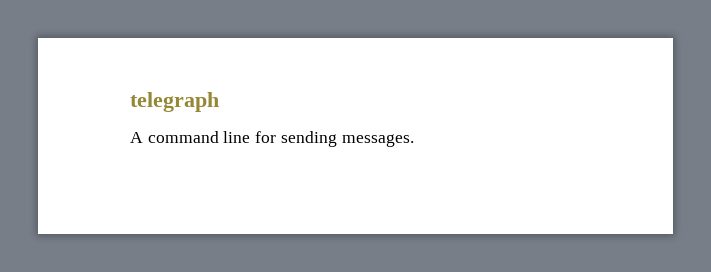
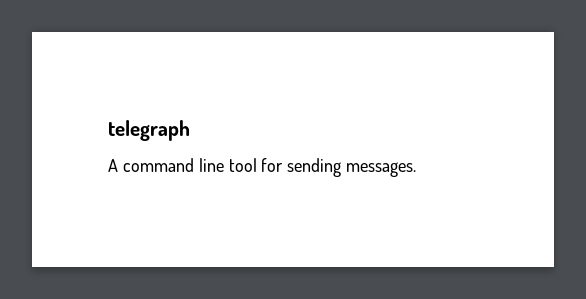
- A command line for sending messages.
+ A command line tool for sending messages.

